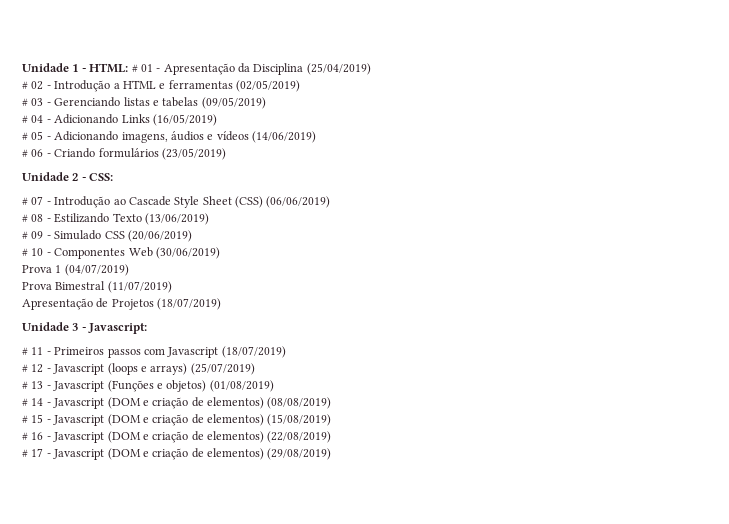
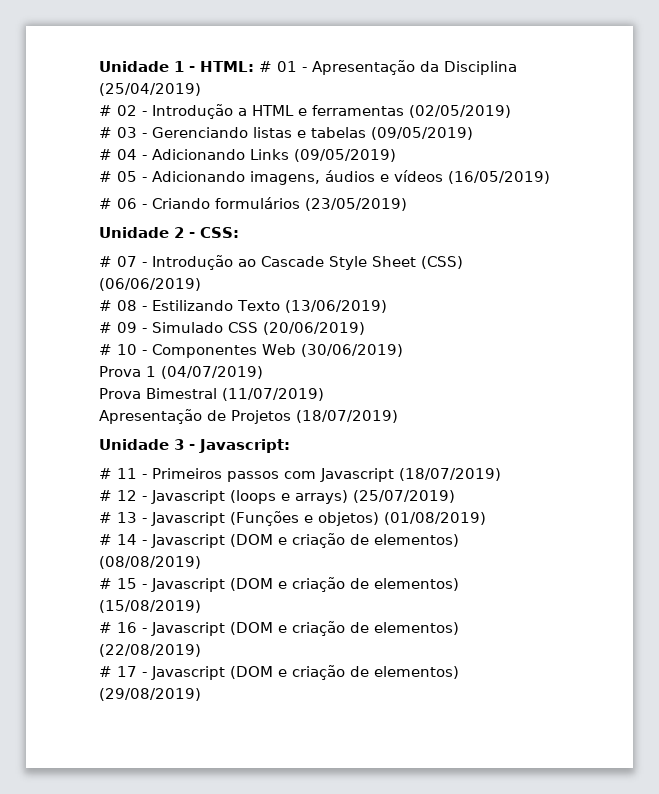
- # 04 - Adicionando Links (16/05/2019)
+ # 04 - Adicionando Links (09/05/2019)
- # 05 - Adicionando imagens, áudios e vídeos (14/06/2019)
+ # 05 - Adicionando imagens, áudios e vídeos (16/05/2019)

